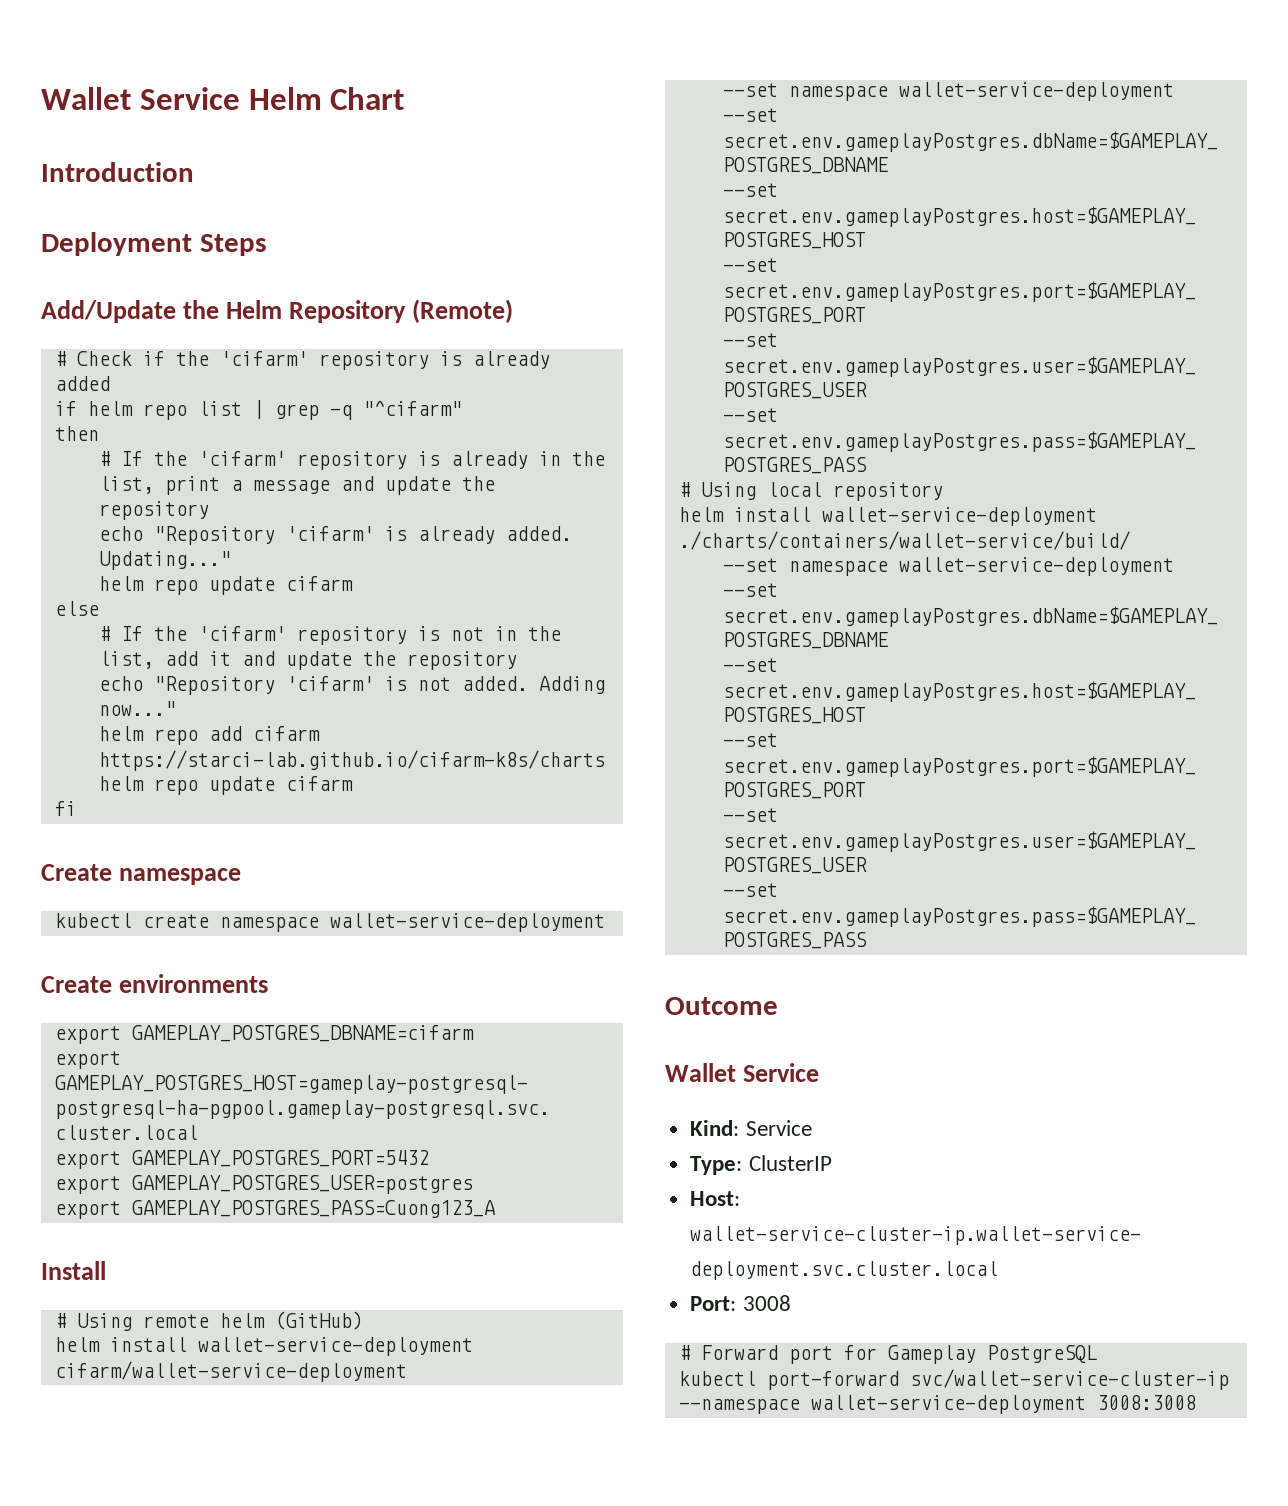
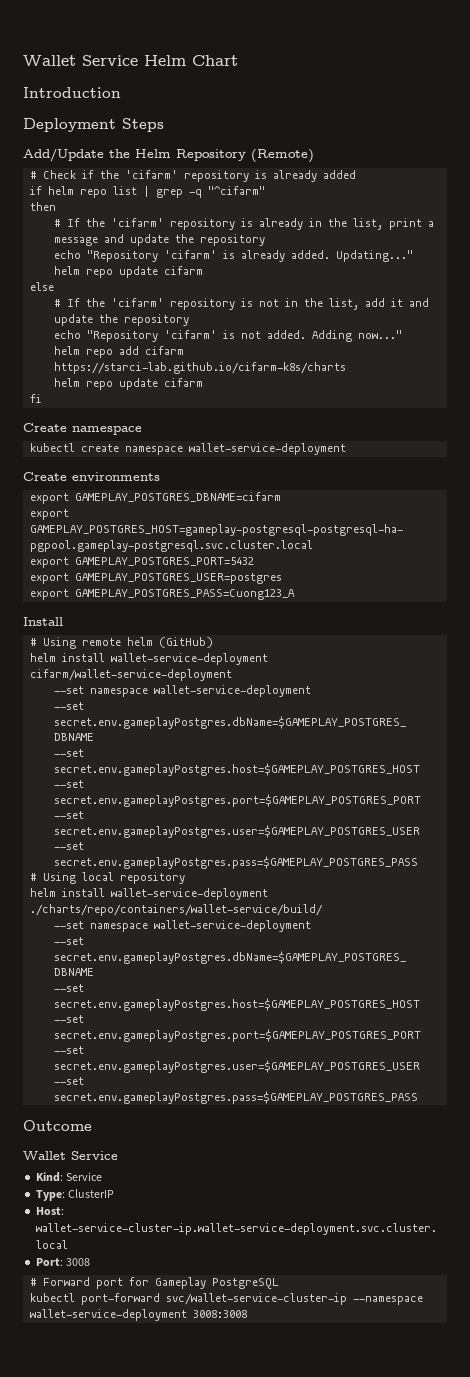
- helm install wallet-service-deployment ./charts/containers/wallet-service/build/
+ helm install wallet-service-deployment ./charts/repo/containers/wallet-service/build/

